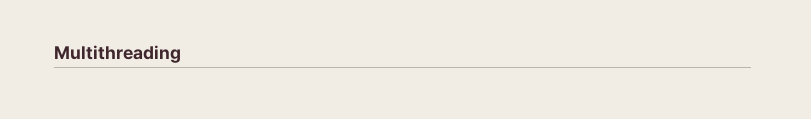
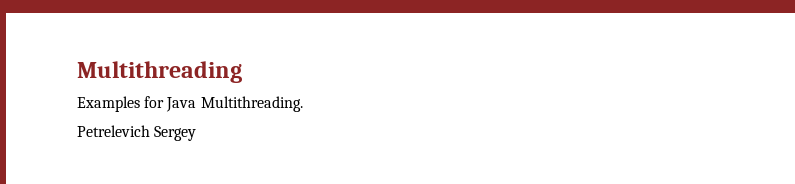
+ Examples for Java Multithreading.
+ Petrelevich Sergey

